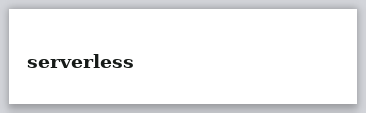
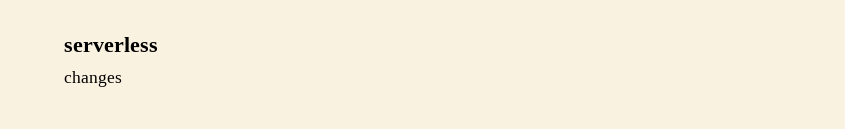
+ changes

